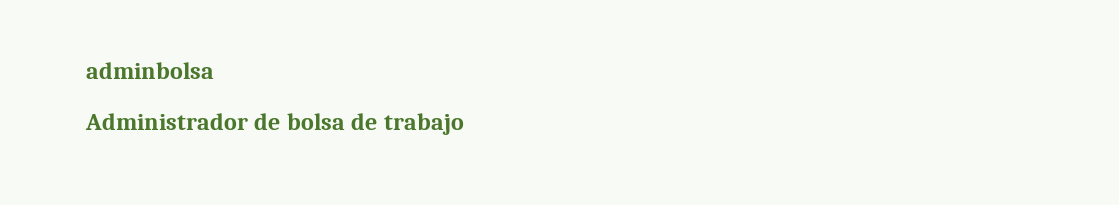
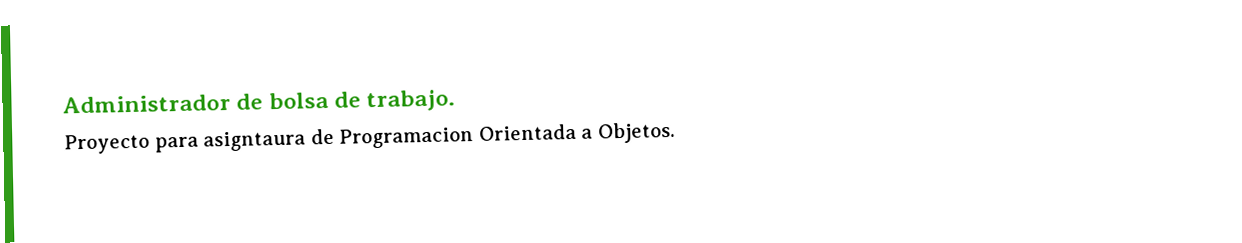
- adminbolsa
- Administrador de bolsa de trabajo
+ Administrador de bolsa de trabajo.
+ Proyecto para asigntaura de Programacion Orientada a Objetos.

